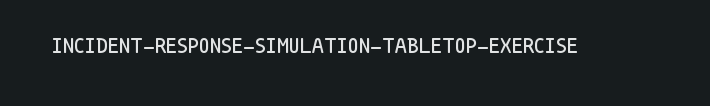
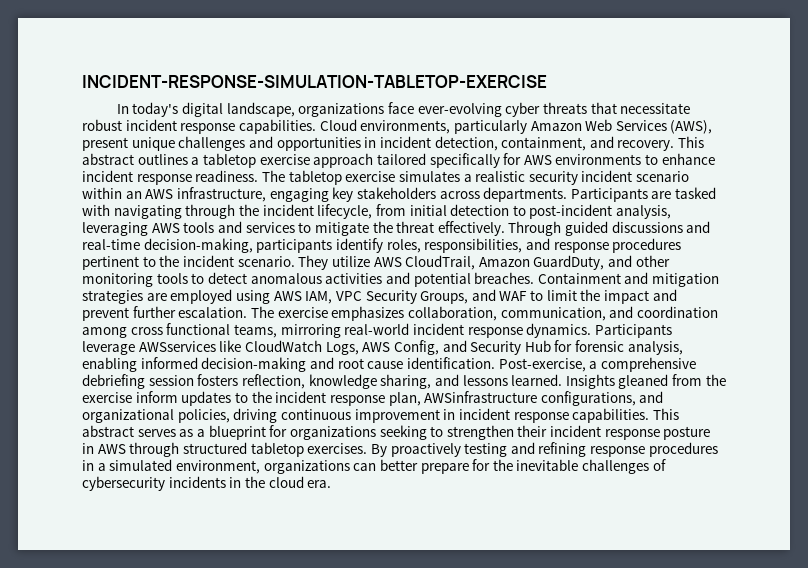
+ In today's digital landscape, organizations face ever-evolving cyber threats that necessitate robust incident response capabilities. Cloud environments, particularly Amazon Web Services (AWS), present unique challenges and opportunities in incident detection, containment, and recovery. This abstract outlines a tabletop exercise approach tailored specifically for AWS environments to enhance incident response readiness. The tabletop exercise simulates a realistic security incident scenario within an AWS infrastructure, engaging key stakeholders across departments. Participants are tasked with navigating through the incident lifecycle, from initial detection to post-incident analysis, leveraging AWS tools and services to mitigate the threat effectively. Through guided discussions and real-time decision-making, participants identify roles, responsibilities, and response procedures pertinent to the incident scenario. They utilize AWS CloudTrail, Amazon GuardDuty, and other monitoring tools to detect anomalous activities and potential breaches. Containment and mitigation strategies are employed using AWS IAM, VPC Security Groups, and WAF to limit the impact and prevent further escalation. The exercise emphasizes collaboration, communication, and coordination among cross functional teams, mirroring real-world incident response dynamics. Participants leverage AWSservices like CloudWatch Logs, AWS Config, and Security Hub for forensic analysis, enabling informed decision-making and root cause identification. Post-exercise, a comprehensive debriefing session fosters reflection, knowledge sharing, and lessons learned. Insights gleaned from the exercise inform updates to the incident response plan, AWSinfrastructure configurations, and organizational policies, driving continuous improvement in incident response capabilities. This abstract serves as a blueprint for organizations seeking to strengthen their incident response posture in AWS through structured tabletop exercises. By proactively testing and refining response procedures in a simulated environment, organizations can better prepare for the inevitable challenges of cybersecurity incidents in the cloud era.

